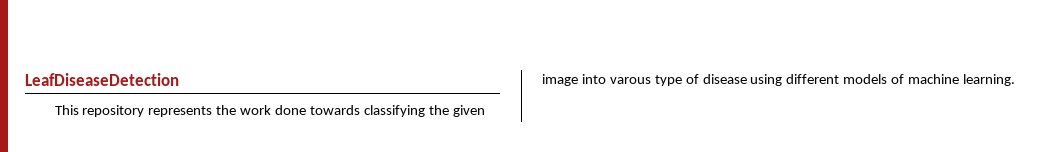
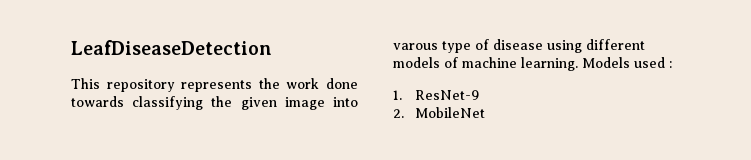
+ Models used :
+ 1. ResNet-9
+ 2. MobileNet

